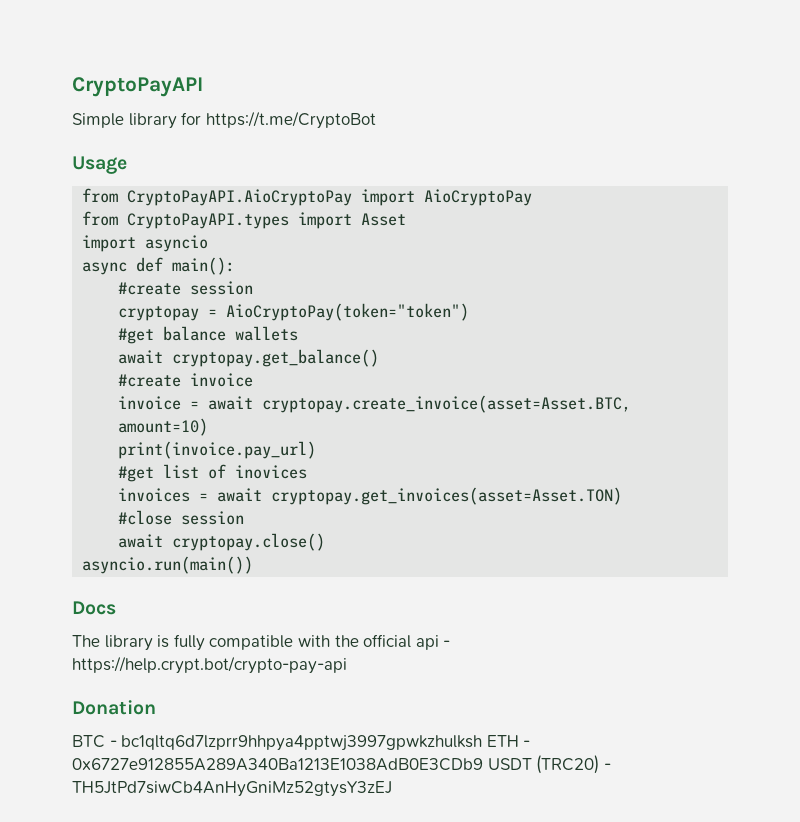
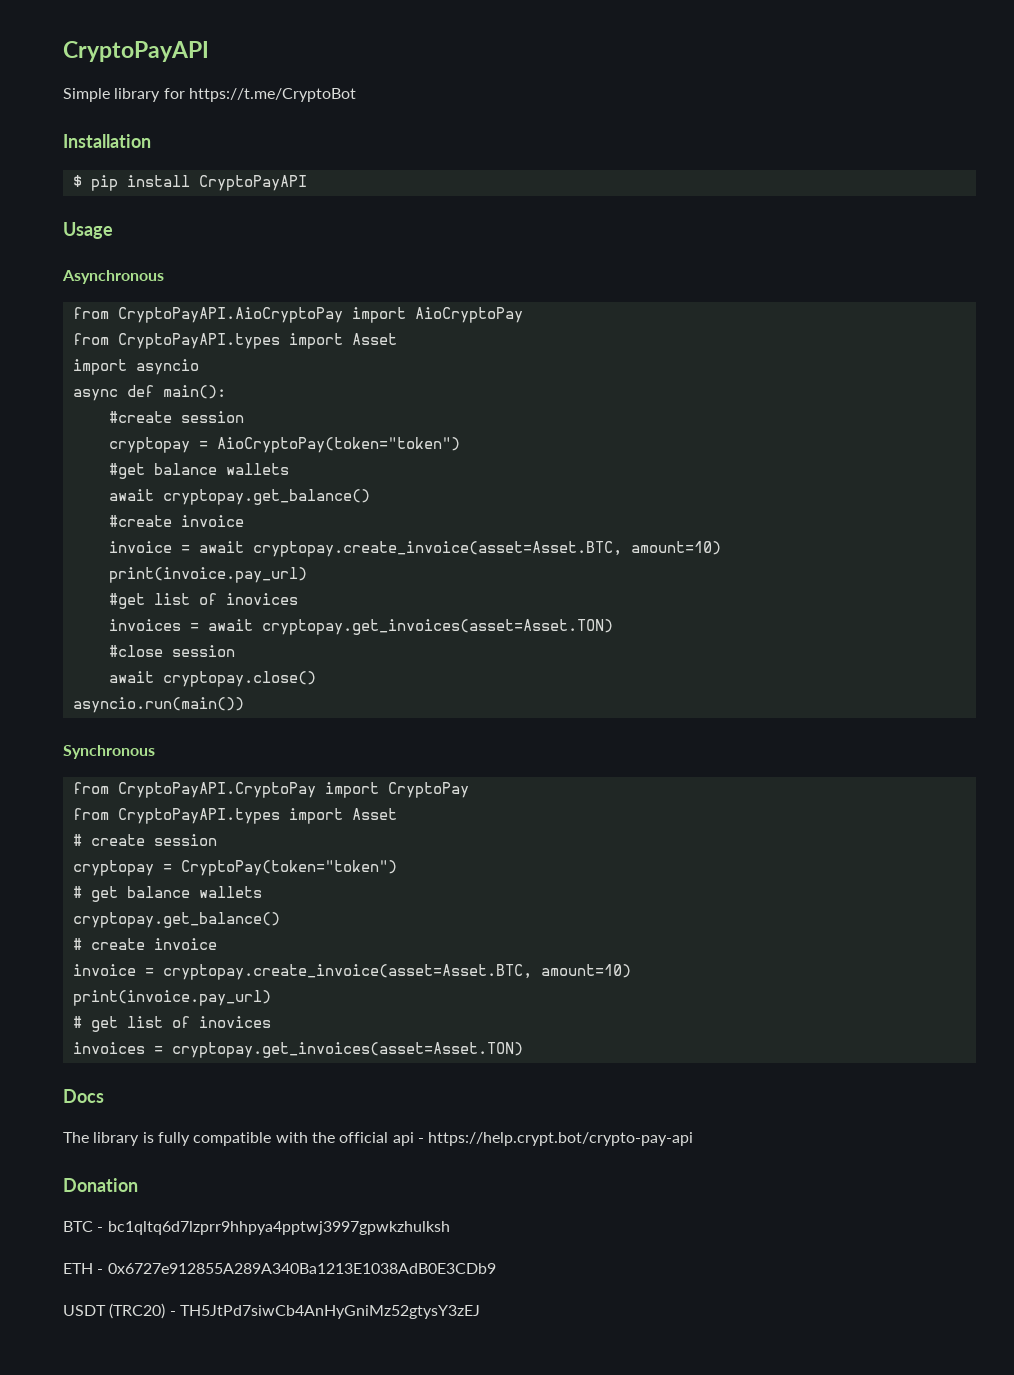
+ Installation
+ $ pip install CryptoPayAPI
+ Asynchronous
+ Synchronous
+ from CryptoPayAPI.CryptoPay import CryptoPay
+ from CryptoPayAPI.types import Asset
+ # create session
+ cryptopay = CryptoPay(token="token")
+ # get balance wallets
+ cryptopay.get_balance()
+ # create invoice
+ invoice = cryptopay.create_invoice(asset=Asset.BTC, amount=10)
+ print(invoice.pay_url)
+ # get list of inovices
+ invoices = cryptopay.get_invoices(asset=Asset.TON)
- BTC - bc1qltq6d7lzprr9hhpya4pptwj3997gpwkzhulksh ETH - 0x6727e912855A289A340Ba1213E1038AdB0E3CDb9 USDT (TRC20) - TH5JtPd7siwCb4AnHyGniMz52gtysY3zEJ
+ BTC - bc1qltq6d7lzprr9hhpya4pptwj3997gpwkzhulksh
+ ETH - 0x6727e912855A289A340Ba1213E1038AdB0E3CDb9
+ USDT (TRC20) - TH5JtPd7siwCb4AnHyGniMz52gtysY3zEJ

